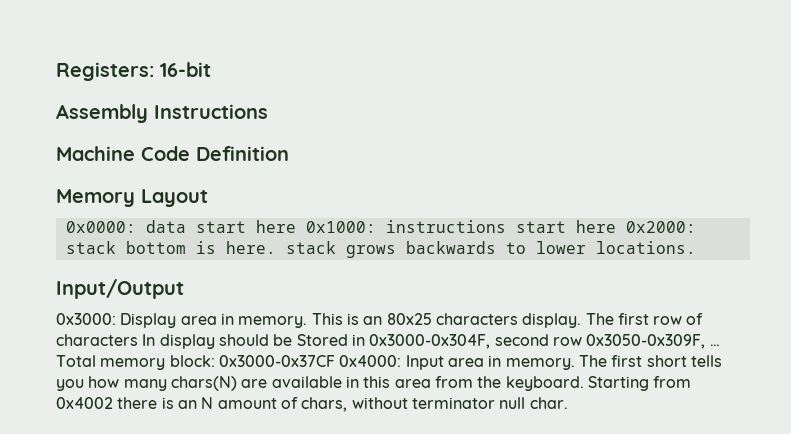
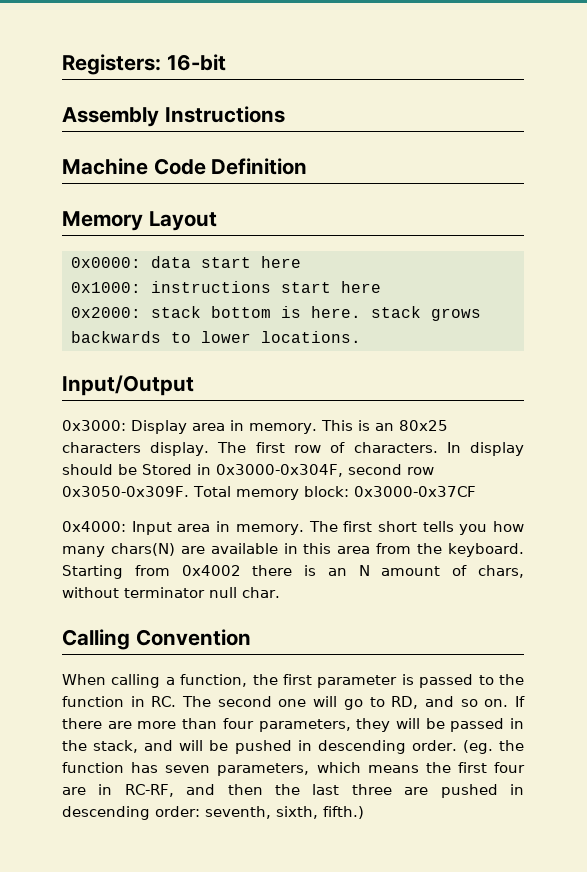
- 0x0000: data start here 0x1000: instructions start here 0x2000: stack bottom is here. stack grows backwards to lower locations.
+ 0x0000: data start here
+ 0x1000: instructions start here
+ 0x2000: stack bottom is here. stack grows backwards to lower locations.
- The first row of characters In display should be Stored in 0x3000-0x304F, second row 0x3050-0x309F, …
+ The first row of characters. In display should be Stored in 0x3000-0x304F, second row 0x3050-0x309F.
- Total memory block: 0x3000-0x37CF 0x4000: Input area in memory.
+ Total memory block: 0x3000-0x37CF
+ 0x4000: Input area in memory.
+ Calling Convention
+ When calling a function, the first parameter is passed to the function in RC. The second one will go to RD, and so on. If there are more than four parameters, they will be passed in the stack, and will be pushed in descending order. (eg. the function has seven parameters, which means the first four are in RC-RF, and then the last three are pushed in descending order: seventh, sixth, fifth.)

